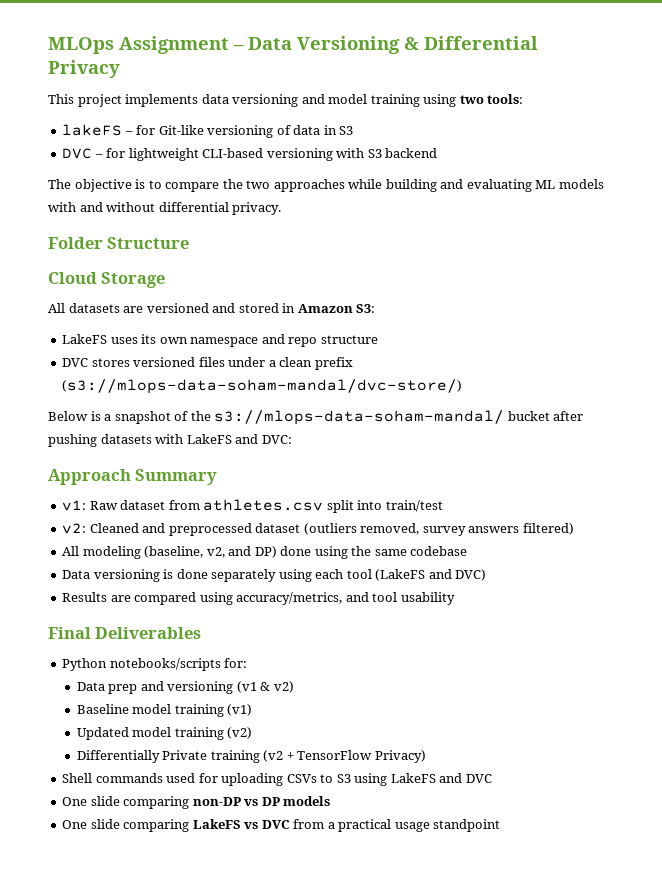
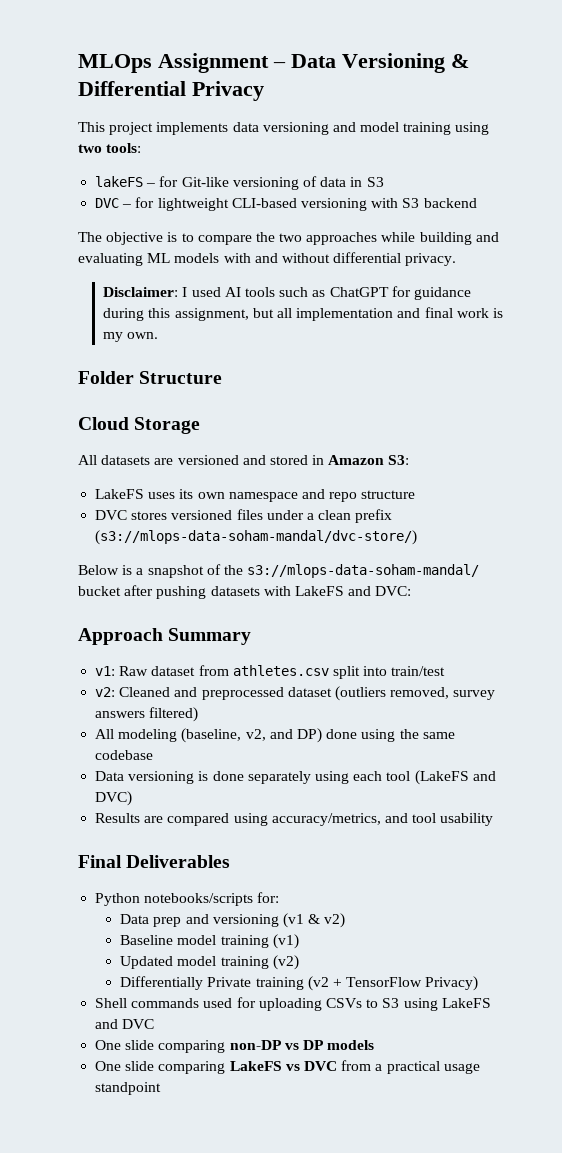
+ Disclaimer: I used AI tools such as ChatGPT for guidance during this assignment, but all implementation and final work is my own.

